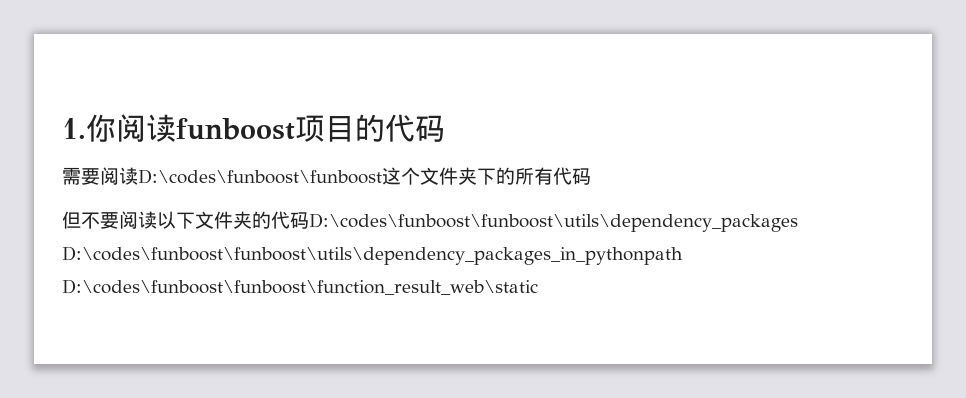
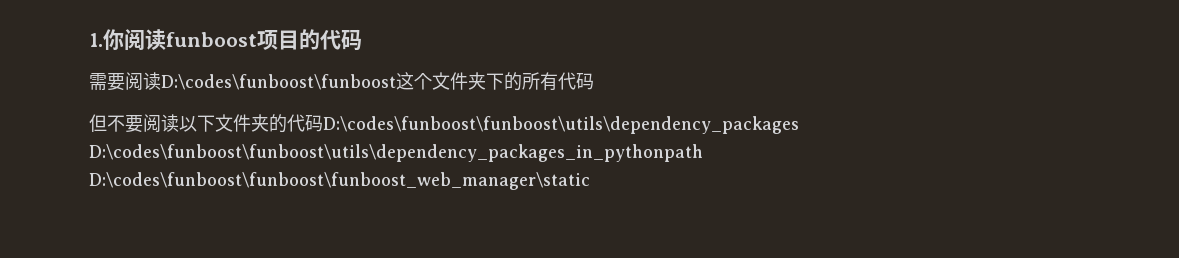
- 但不要阅读以下文件夹的代码D:\codes\funboost\funboost\utils\dependency_packages D:\codes\funboost\funboost\utils\dependency_packages_in_pythonpath D:\codes\funboost\funboost\function_result_web\static
+ 但不要阅读以下文件夹的代码D:\codes\funboost\funboost\utils\dependency_packages D:\codes\funboost\funboost\utils\dependency_packages_in_pythonpath D:\codes\funboost\funboost\funboost_web_manager\static

